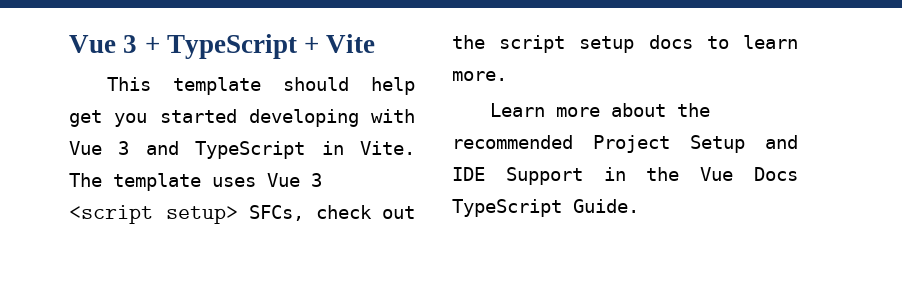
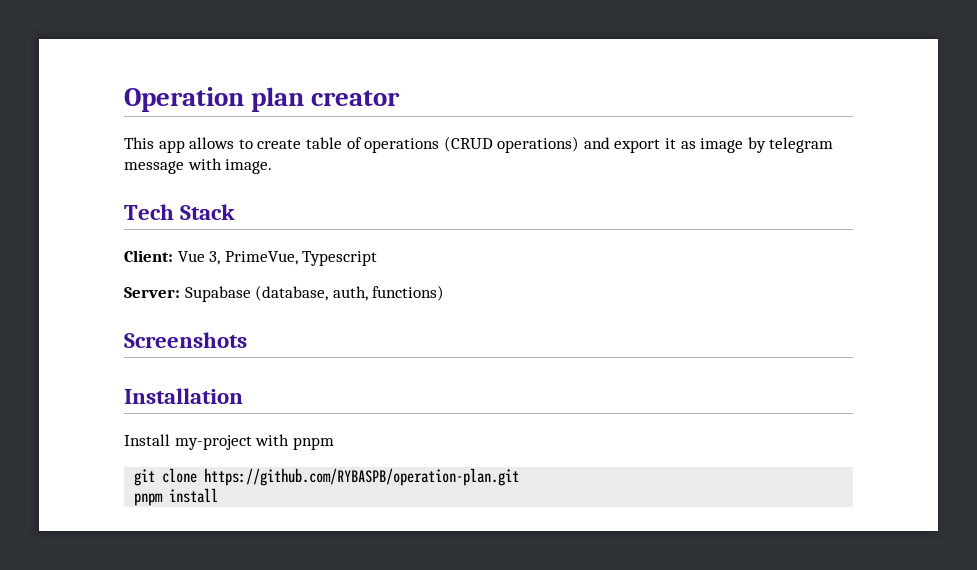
- Vue 3 + TypeScript + Vite
- This template should help get you started developing with Vue 3 and TypeScript in Vite. The template uses Vue 3 <script setup> SFCs, check out the script setup docs to learn more.
- Learn more about the recommended Project Setup and IDE Support in the Vue Docs TypeScript Guide.
+ Operation plan creator
+ This app allows to create table of operations (CRUD operations) and export it as image by telegram message with image.
+ Tech Stack
+ Client: Vue 3, PrimeVue, Typescript
+ Server: Supabase (database, auth, functions)
+ Screenshots
+ Installation
+ Install my-project with pnpm
+ git clone https://github.com/RYBASPB/operation-plan.git
+ pnpm install

